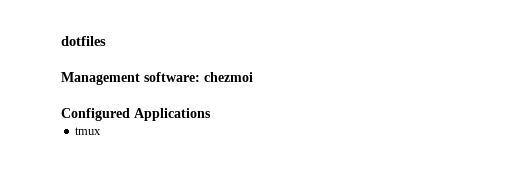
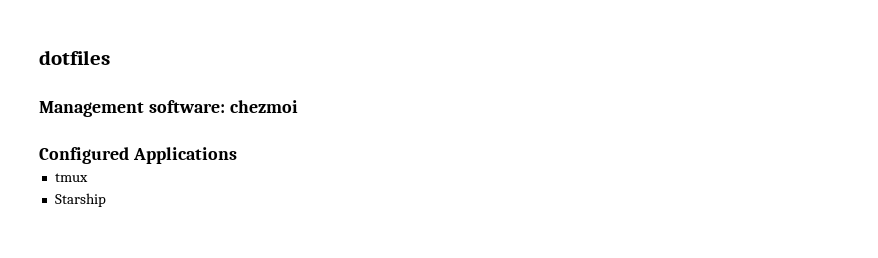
+ Starship

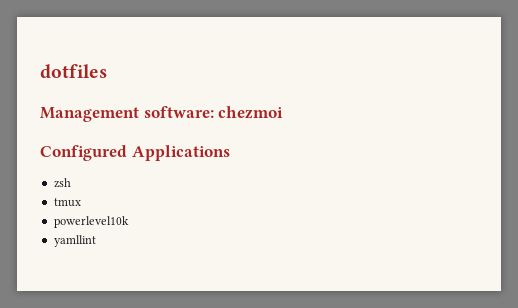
+ zsh
- Starship
+ powerlevel10k
+ yamllint

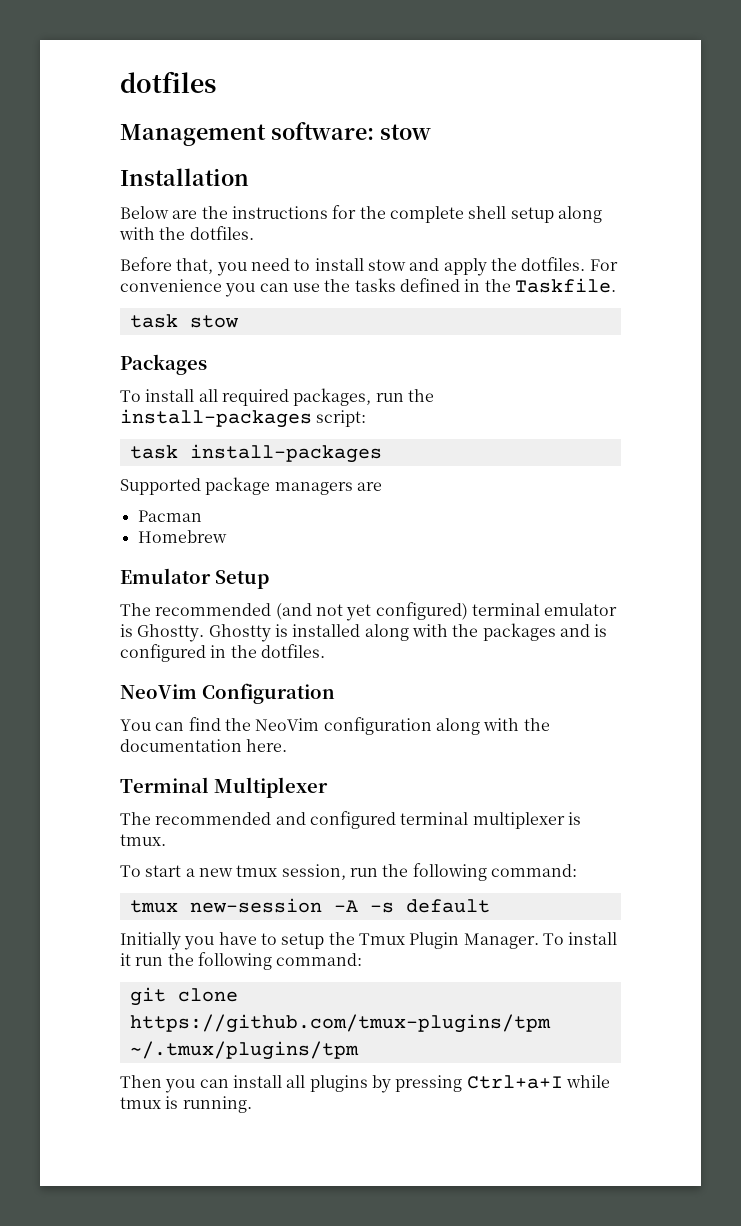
- Management software: chezmoi
- Configured Applications
- zsh
- tmux
- powerlevel10k
- yamllint
+ Management software: stow
+ Installation
+ Below are the instructions for the complete shell setup along with the dotfiles.
+ Before that, you need to install stow and apply the dotfiles. For convenience you can use the tasks defined in the Taskfile.
+ task stow
+ Packages
+ To install all required packages, run the install-packages script:
+ task install-packages
+ Supported package managers are
+ Pacman
+ Homebrew
+ Emulator Setup
+ The recommended (and not yet configured) terminal emulator is Ghostty. Ghostty is installed along with the packages and is configured in the dotfiles.
+ NeoVim Configuration
+ You can find the NeoVim configuration along with the documentation here.
+ Terminal Multiplexer
+ The recommended and configured terminal multiplexer is tmux.
+ To start a new tmux session, run the following command:
+ tmux new-session -A -s default
+ Initially you have to setup the Tmux Plugin Manager. To install it run the following command:
+ git clone https://github.com/tmux-plugins/tpm ~/.tmux/plugins/tpm
+ Then you can install all plugins by pressing Ctrl+a+I while tmux is running.

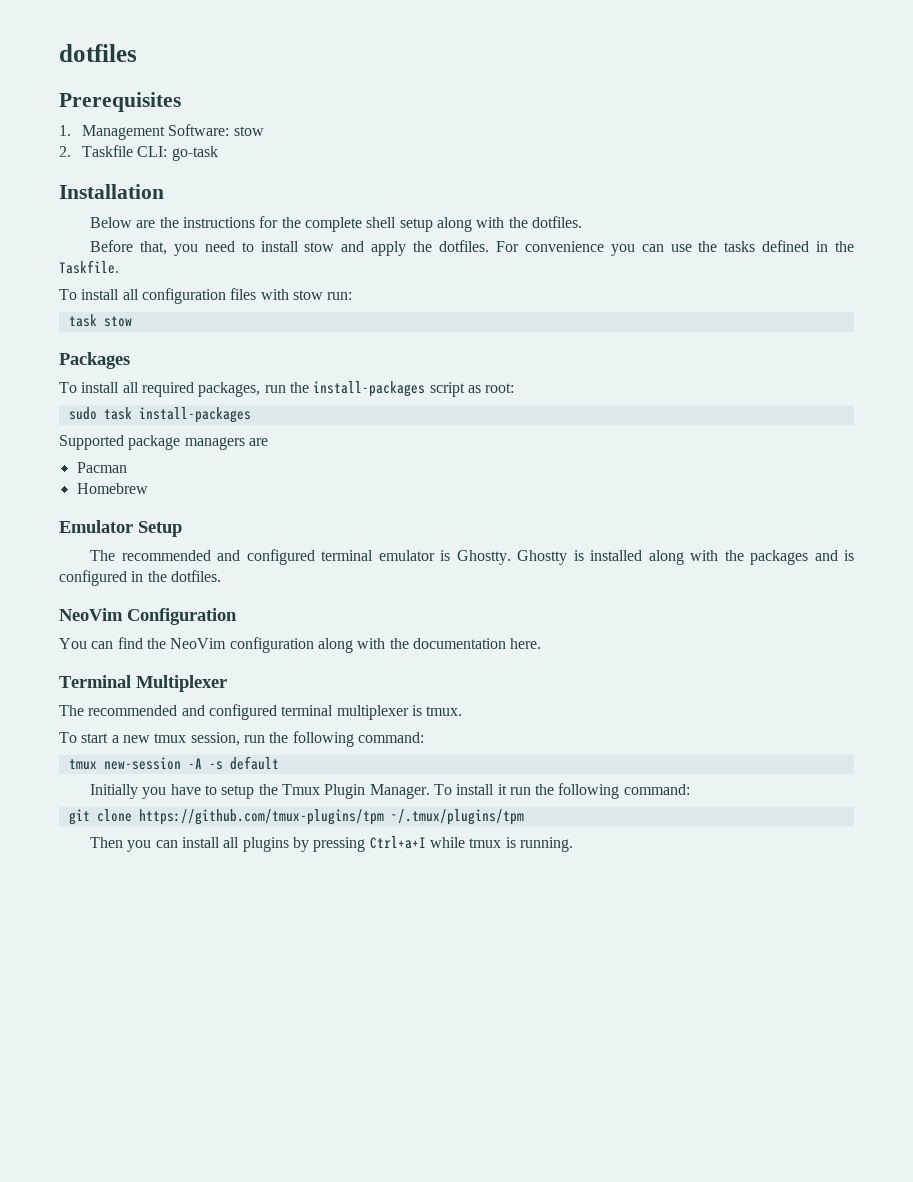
- Management software: stow
+ Prerequisites
+ 1. Management Software: stow
+ 2. Taskfile CLI: go-task
+ To install all configuration files with stow run:
- To install all required packages, run the install-packages script:
- task install-packages
+ To install all required packages, run the install-packages script as root:
+ sudo task install-packages
- The recommended (and not yet configured) terminal emulator is Ghostty.
+ The recommended and configured terminal emulator is Ghostty.

